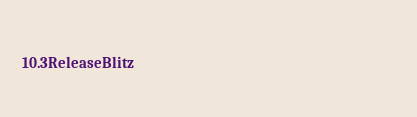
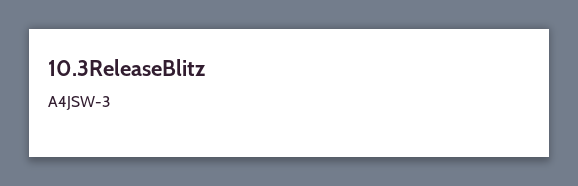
+ A4JSW-3

